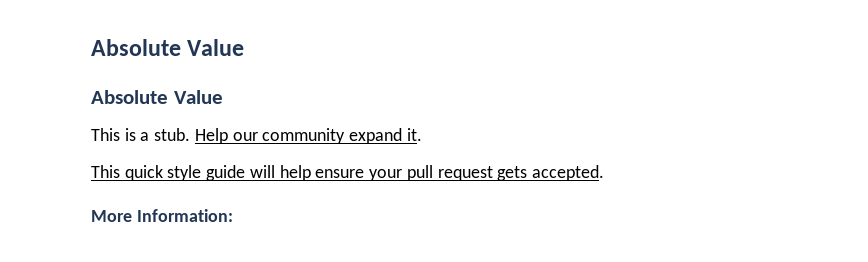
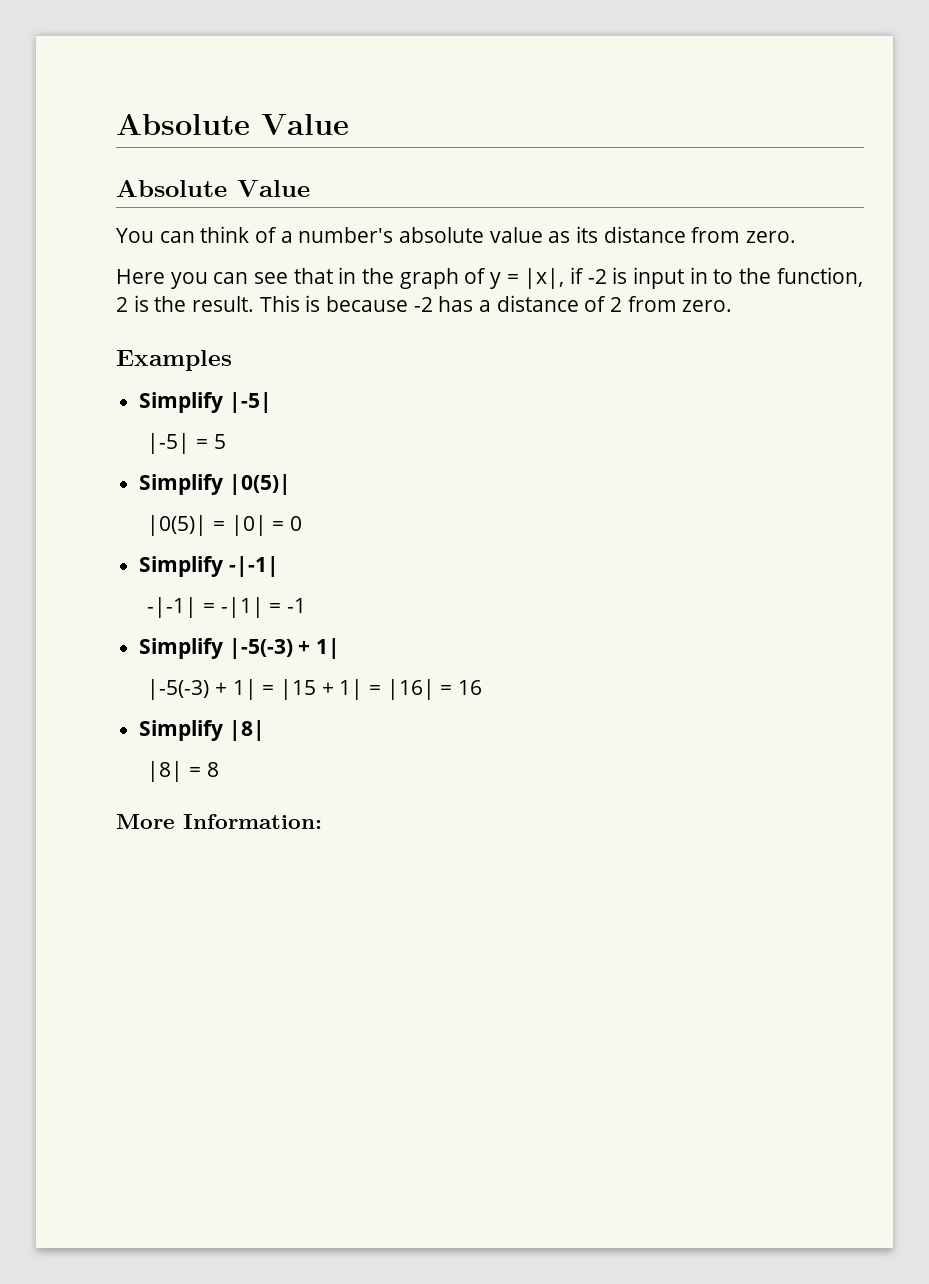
- This is a stub. Help our community expand it.
- This quick style guide will help ensure your pull request gets accepted.
+ You can think of a number's absolute value as its distance from zero.
+ Here you can see that in the graph of y = |x|, if -2 is input in to the function, 2 is the result. This is because -2 has a distance of 2 from zero.
+ Examples
+ Simplify |-5|
+ |-5| = 5
+ Simplify |0(5)|
+ |0(5)| = |0| = 0
+ Simplify -|-1|
+ -|-1| = -|1| = -1
+ Simplify |-5(-3) + 1|
+ |-5(-3) + 1| = |15 + 1| = |16| = 16
+ Simplify |8|
+ |8| = 8

